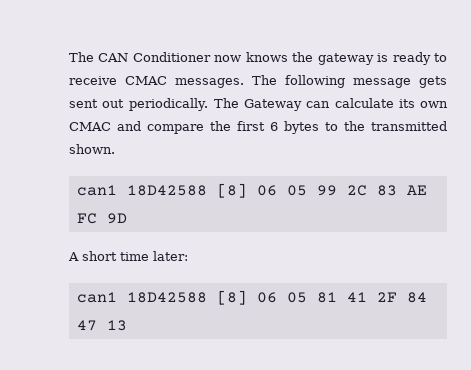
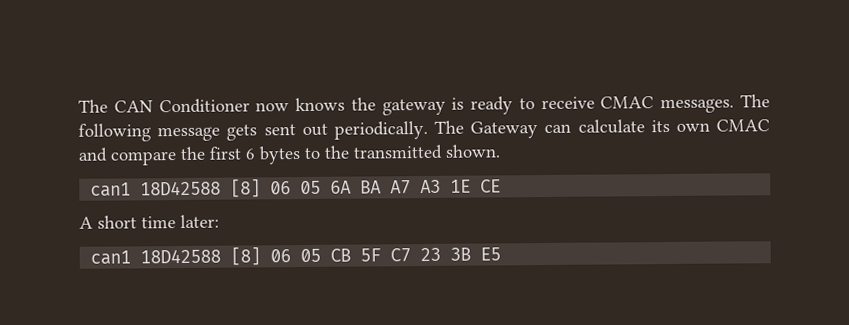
- can1 18D42588 [8] 06 05 99 2C 83 AE FC 9D
+ can1 18D42588 [8] 06 05 6A BA A7 A3 1E CE
- can1 18D42588 [8] 06 05 81 41 2F 84 47 13
+ can1 18D42588 [8] 06 05 CB 5F C7 23 3B E5

